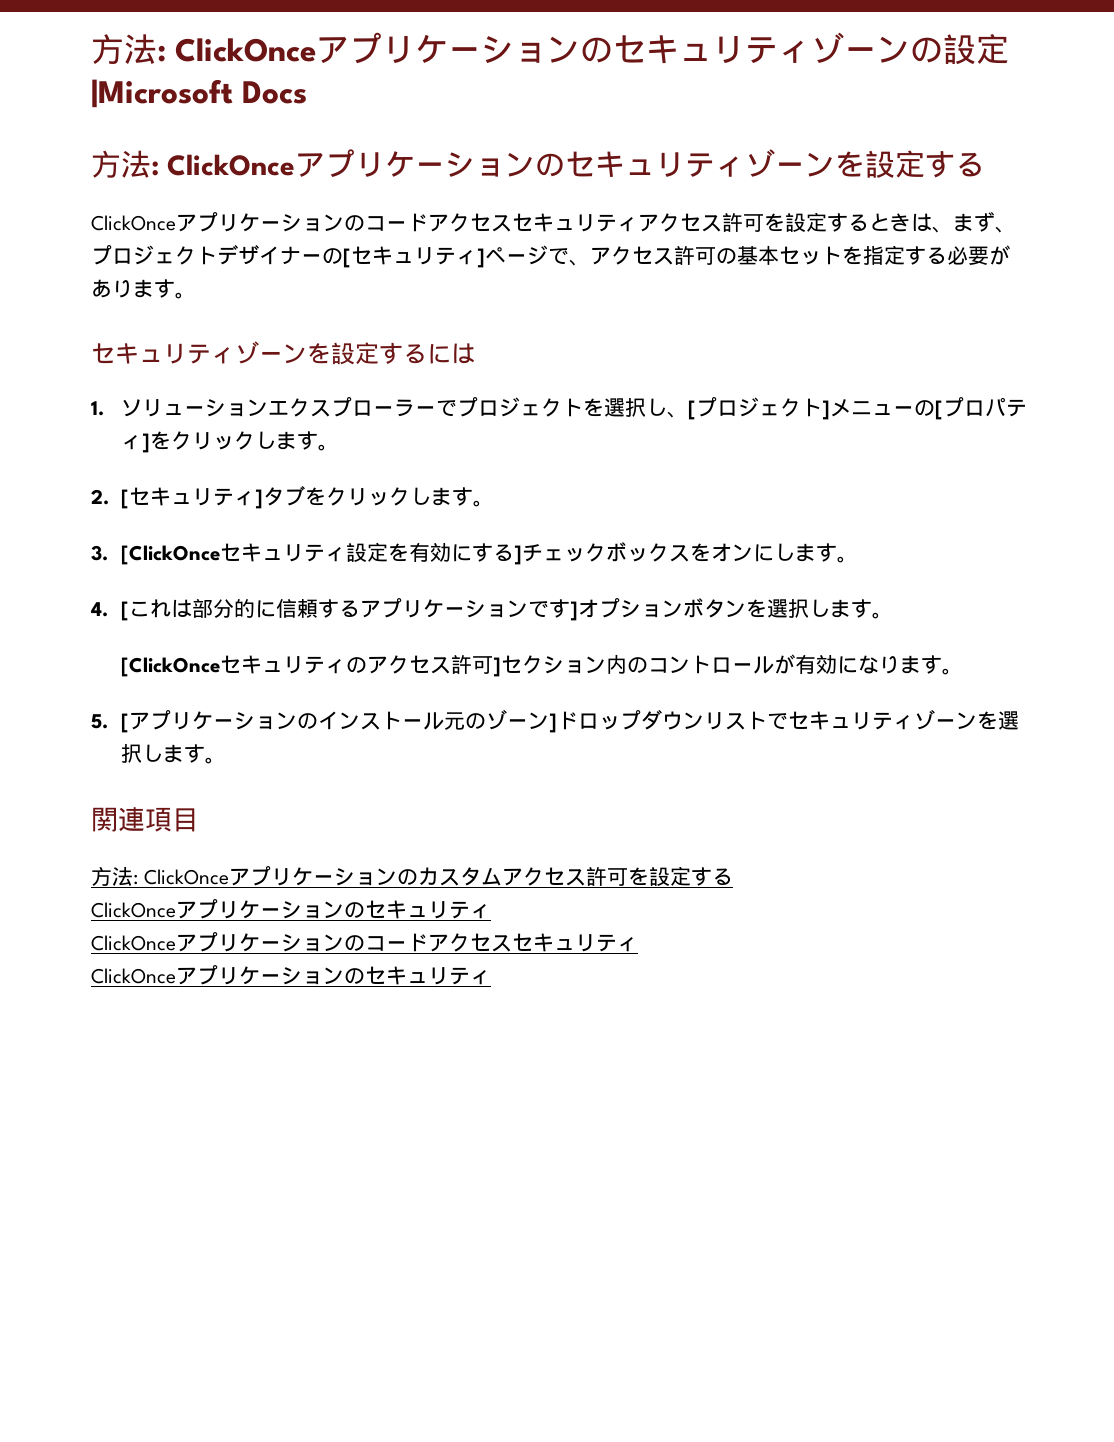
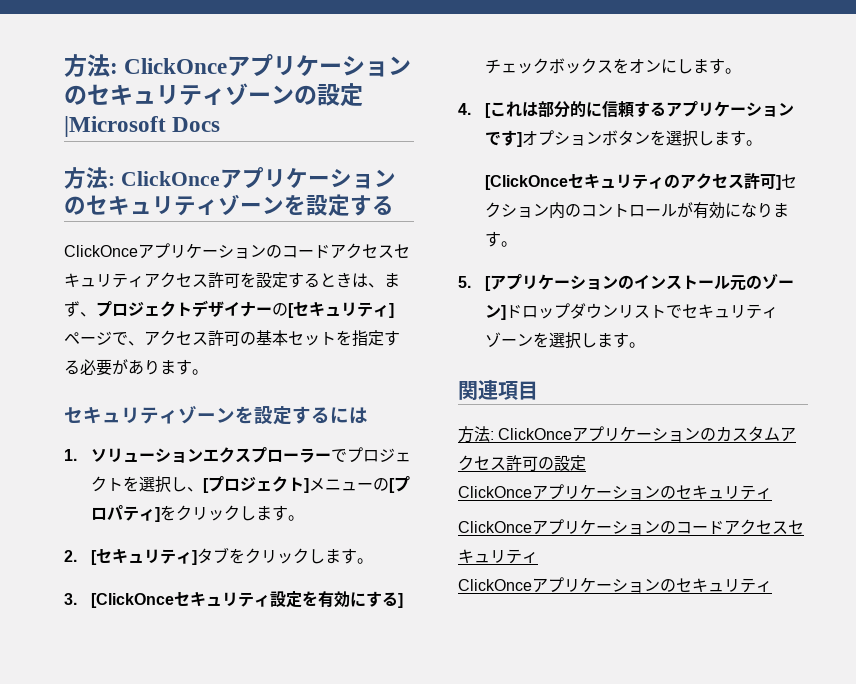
- 方法: ClickOnceアプリケーションのカスタムアクセス許可を設定する
+ 方法: ClickOnceアプリケーションのカスタムアクセス許可の設定

